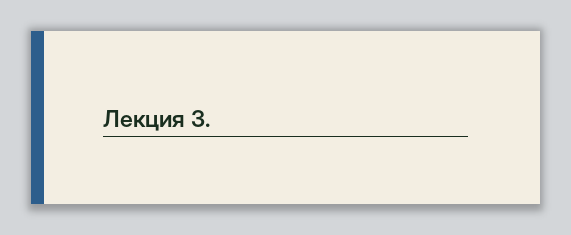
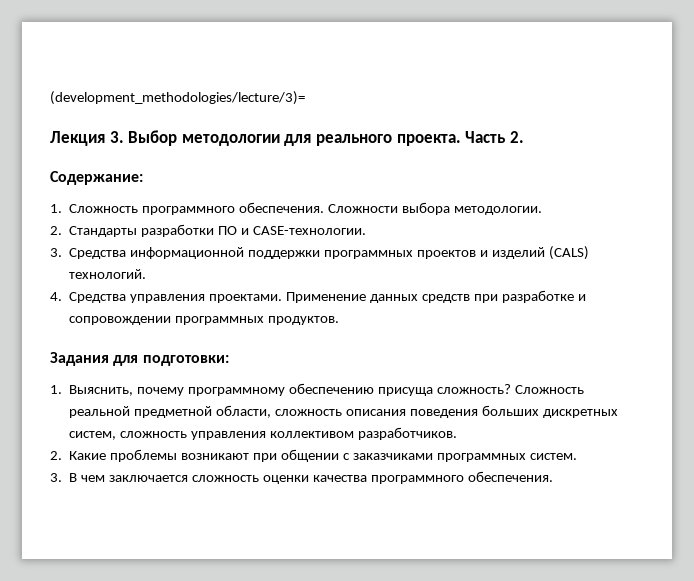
+ (development_methodologies/lecture/3)=
- Лекция 3.
+ Лекция 3. Выбор методологии для реального проекта. Часть 2.
+ Содержание:
+ 1. Сложность программного обеспечения. Сложности выбора методологии.
+ 2. Стандарты разработки ПО и CASE-технологии.
+ 3. Средства информационной поддержки программных проектов и изделий (CALS) технологий.
+ 4. Средства управления проектами. Применение данных средств при разработке и сопровождении программных продуктов.
+ Задания для подготовки:
+ 1. Выяснить, почему программному обеспечению присуща сложность? Сложность реальной предметной области, сложность описания поведения больших дискретных систем, сложность управления коллективом разработчиков.
+ 2. Какие проблемы возникают при общении с заказчиками программных систем.
+ 3. В чем заключается сложность оценки качества программного обеспечения.

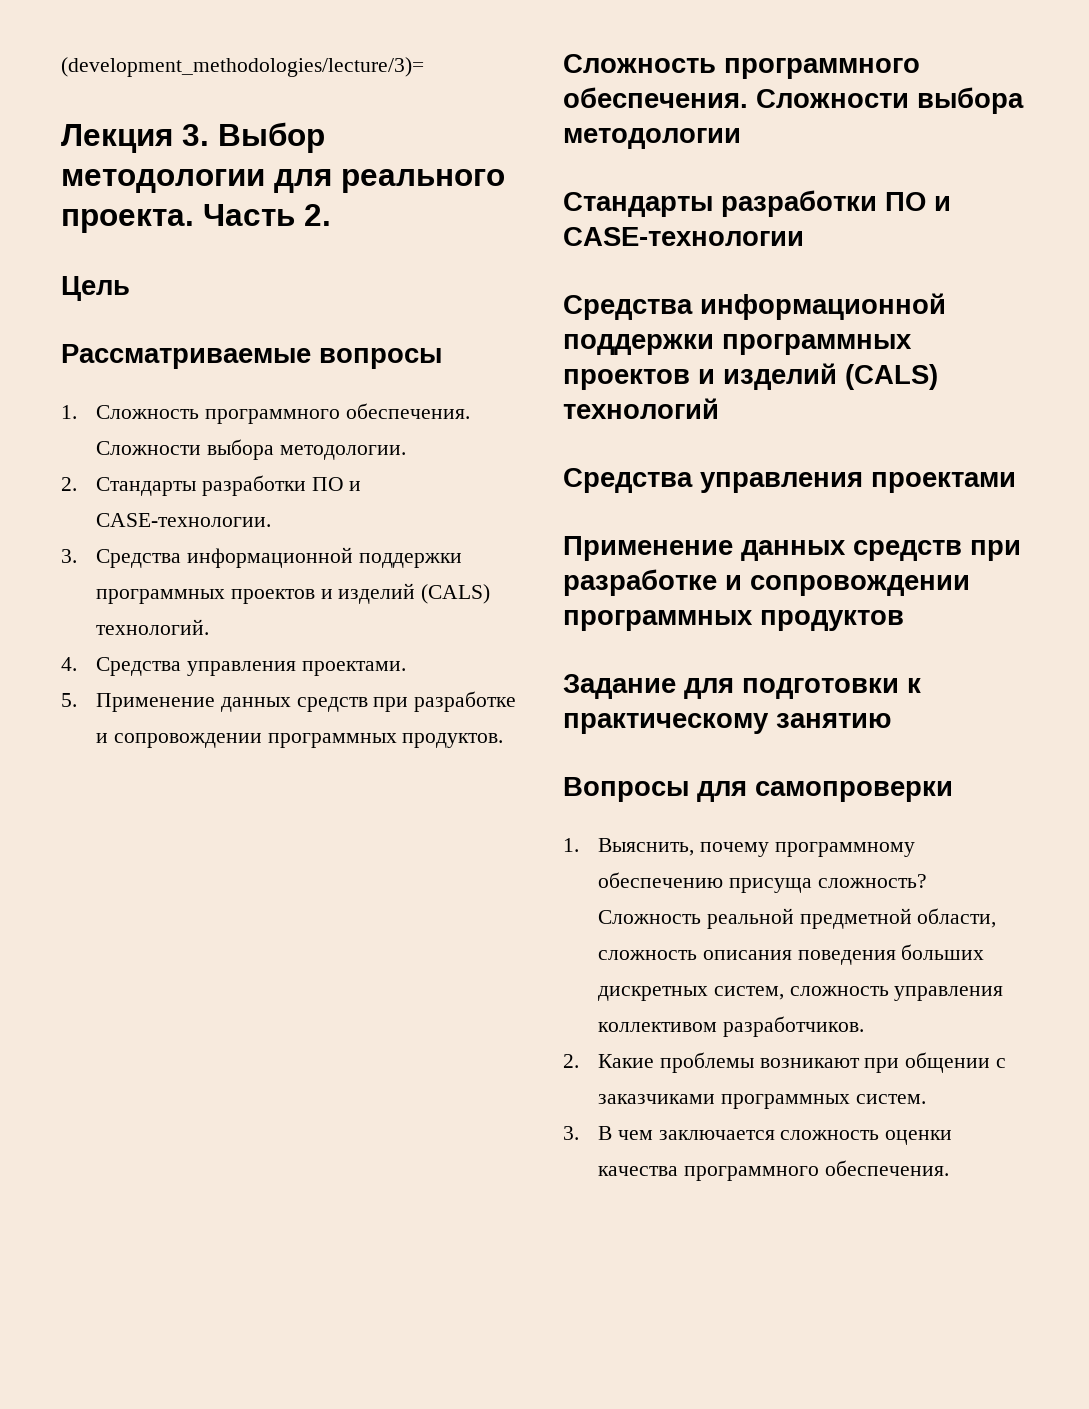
- Содержание:
+ Цель
+ Рассматриваемые вопросы
- 4. Средства управления проектами. Применение данных средств при разработке и сопровождении программных продуктов.
+ 4. Средства управления проектами.
+ 5. Применение данных средств при разработке и сопровождении программных продуктов.
- Задания для подготовки:
+ Сложность программного обеспечения. Сложности выбора методологии
+ Стандарты разработки ПО и CASE-технологии
+ Средства информационной поддержки программных проектов и изделий (CALS) технологий
+ Средства управления проектами
+ Применение данных средств при разработке и сопровождении программных продуктов
+ Задание для подготовки к практическому занятию
+ Вопросы для самопроверки

